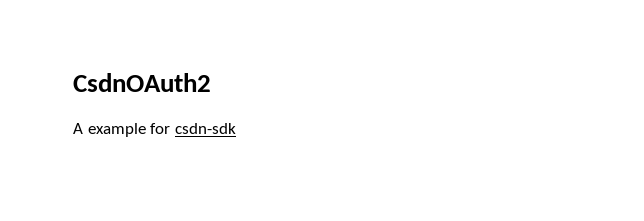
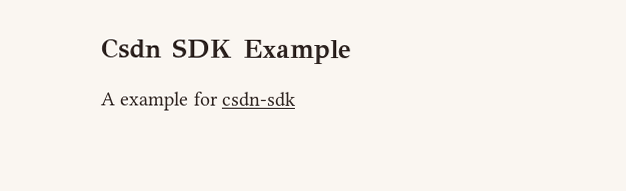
- CsdnOAuth2
+ Csdn SDK Example

